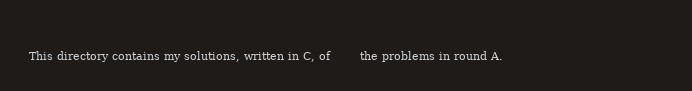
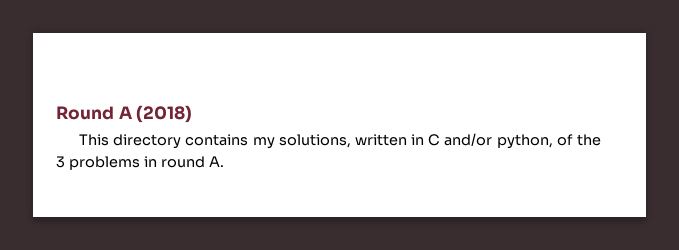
+ Round A (2018)
- This directory contains my solutions, written in C, of the problems in round A.
+ This directory contains my solutions, written in C and/or python, of the 3 problems in round A.

